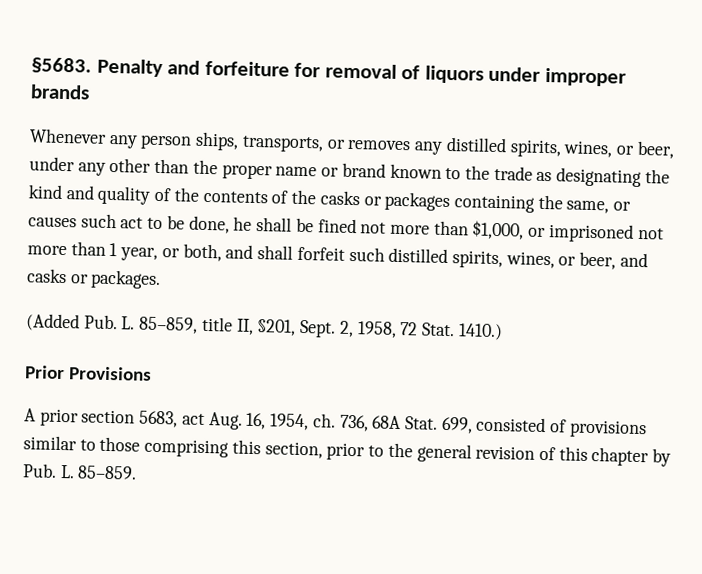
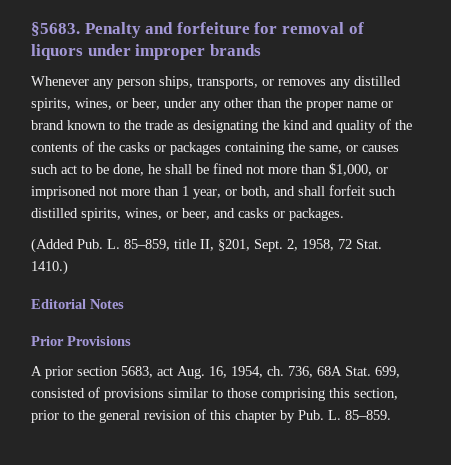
+ Editorial Notes

